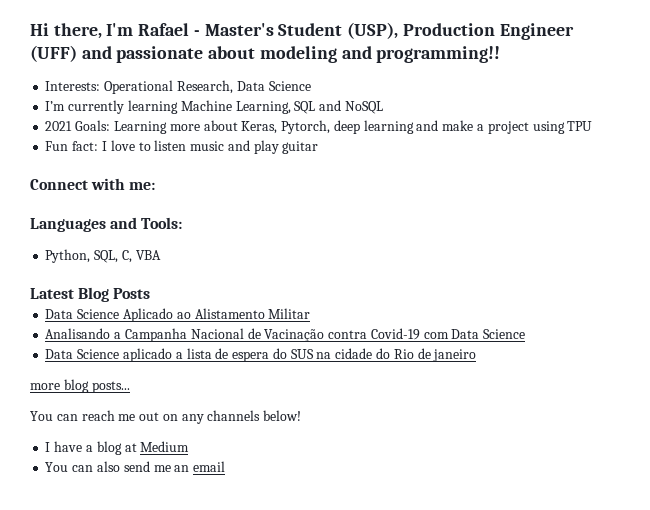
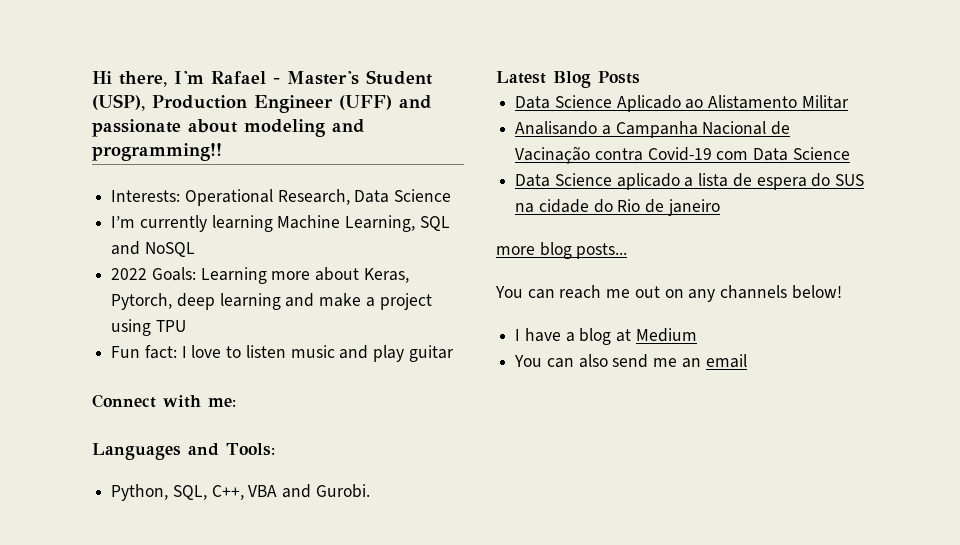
- 2021 Goals: Learning more about Keras, Pytorch, deep learning and make a project using TPU
+ 2022 Goals: Learning more about Keras, Pytorch, deep learning and make a project using TPU
- Python, SQL, C, VBA
+ Python, SQL, C++, VBA and Gurobi.

